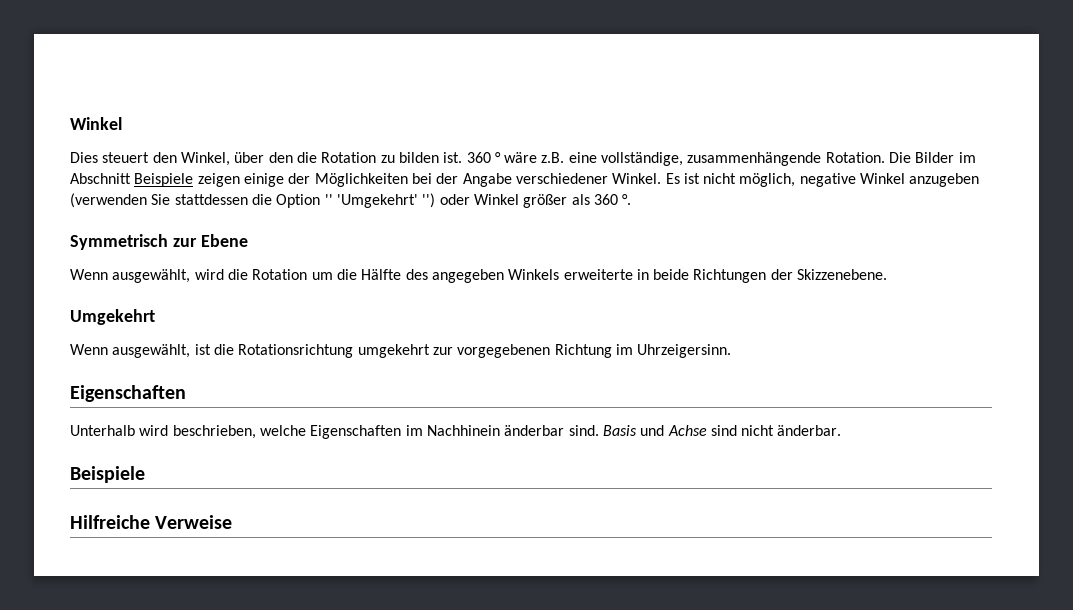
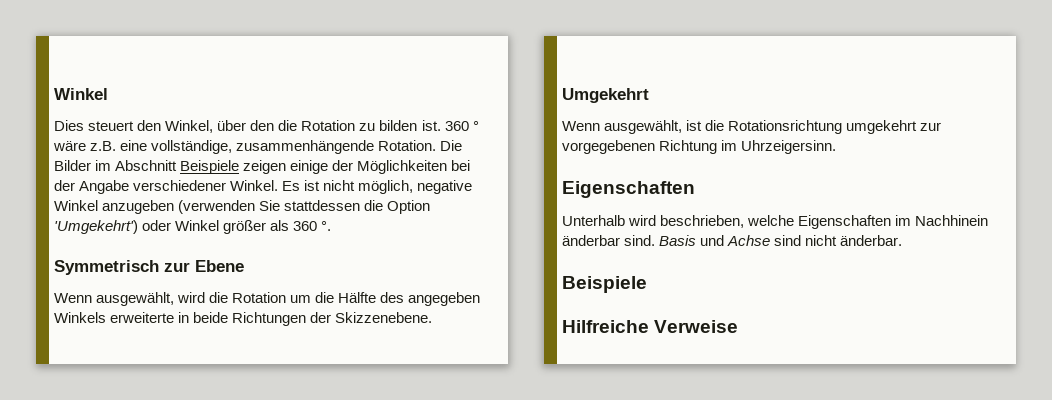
- Es ist nicht möglich, negative Winkel anzugeben (verwenden Sie stattdessen die Option '' 'Umgekehrt' '') oder Winkel größer als 360 °.
+ Es ist nicht möglich, negative Winkel anzugeben (verwenden Sie stattdessen die Option 'Umgekehrt') oder Winkel größer als 360 °.

